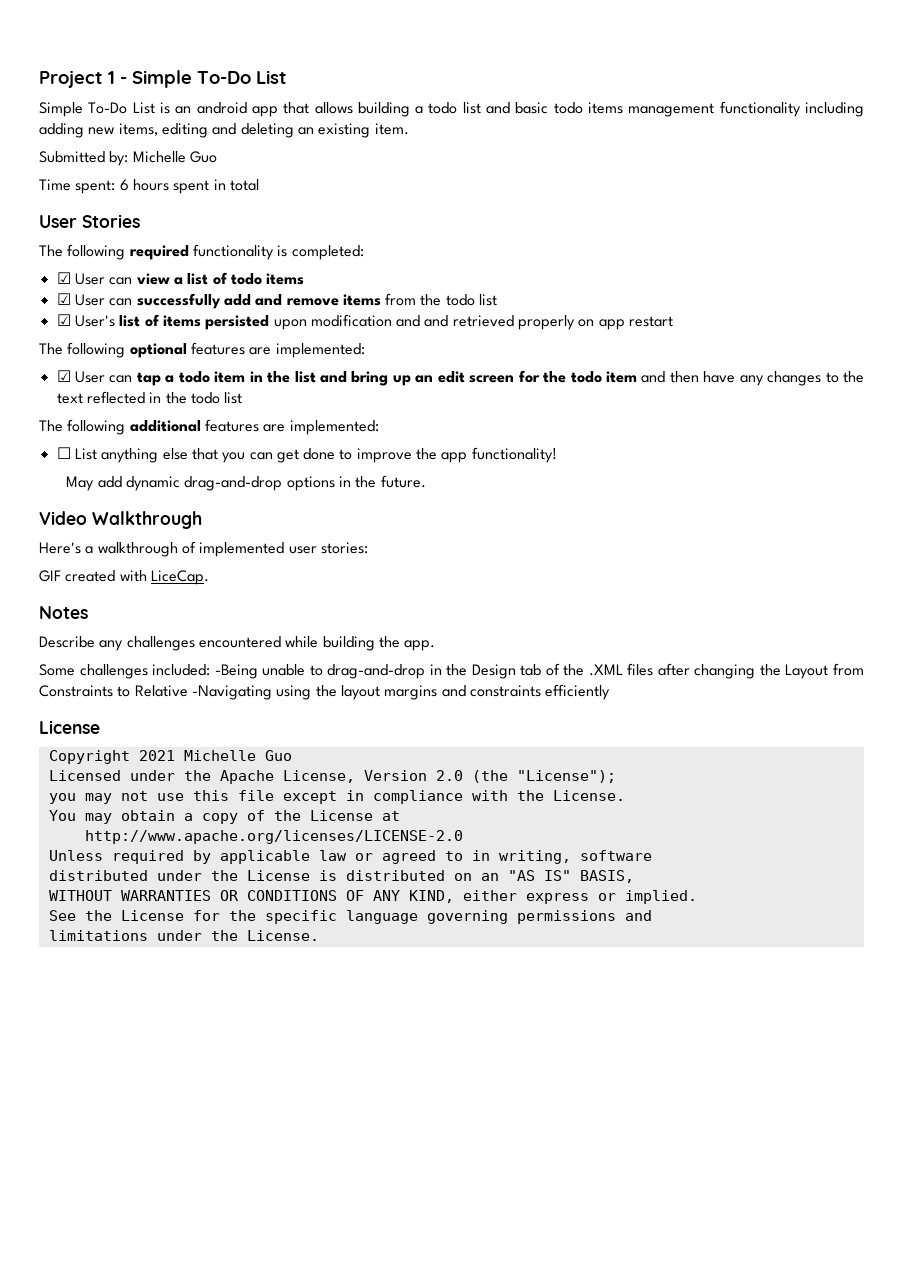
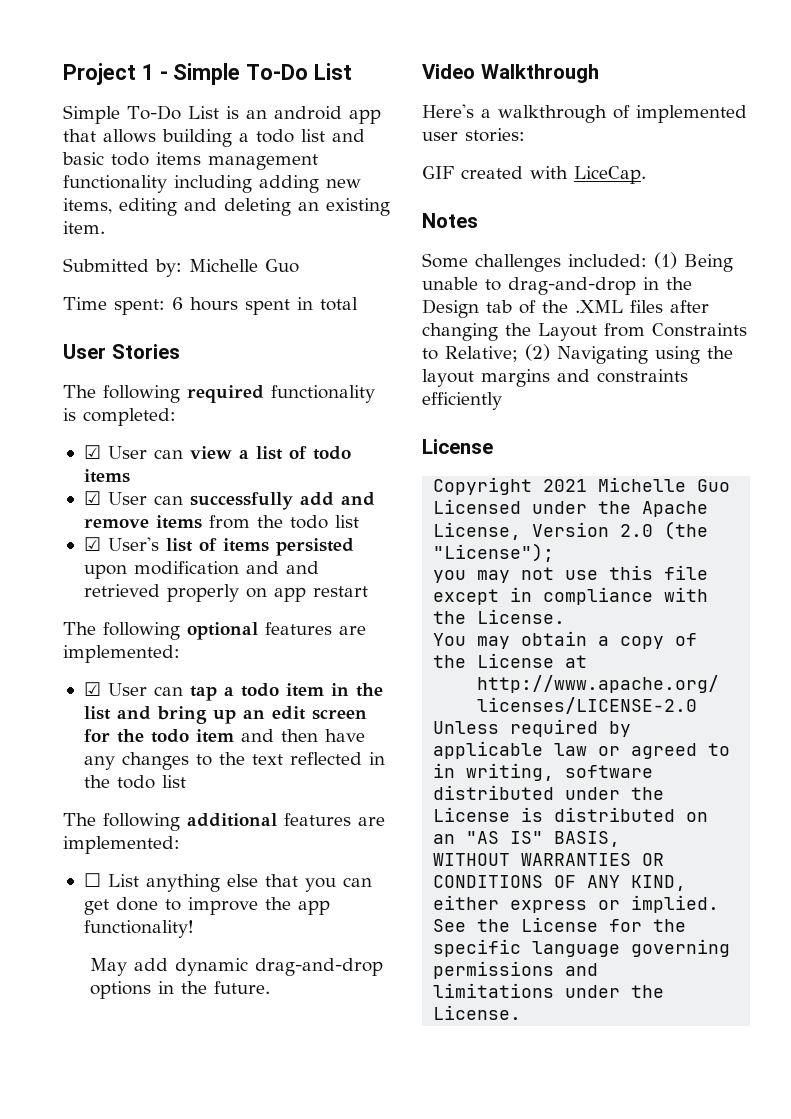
- Describe any challenges encountered while building the app.
- Some challenges included: -Being unable to drag-and-drop in the Design tab of the .XML files after changing the Layout from Constraints to Relative -Navigating using the layout margins and constraints efficiently
+ Some challenges included: (1) Being unable to drag-and-drop in the Design tab of the .XML files after changing the Layout from Constraints to Relative; (2) Navigating using the layout margins and constraints efficiently

